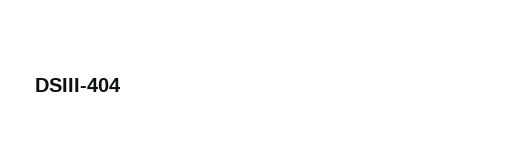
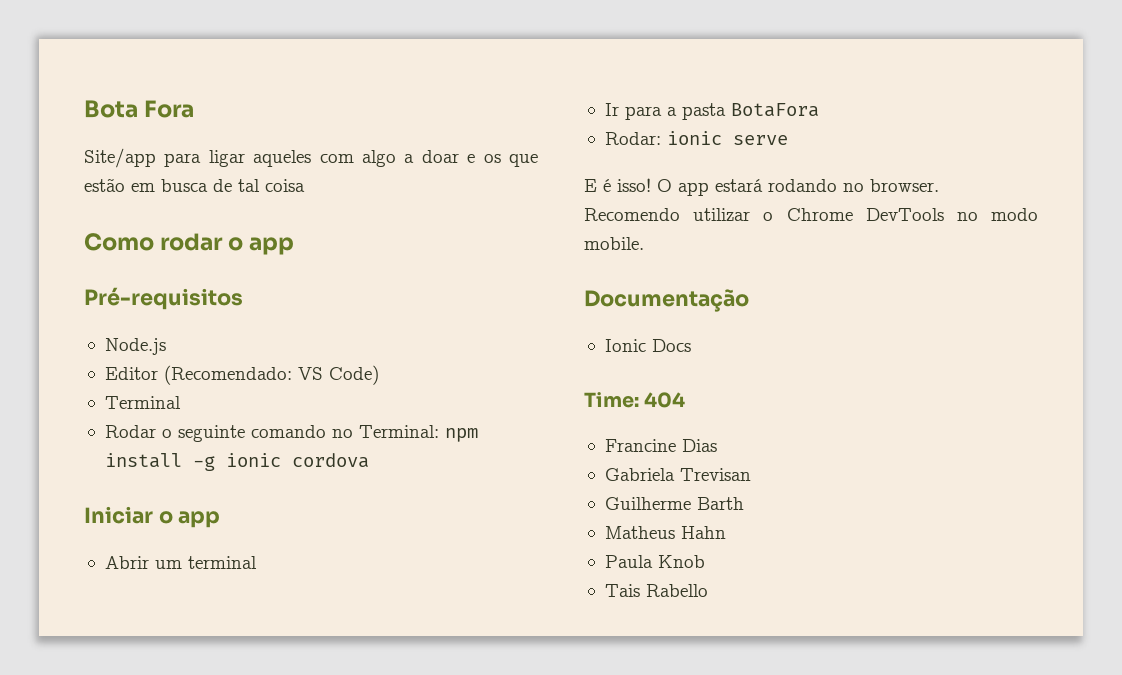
- DSIII-404
+ Bota Fora
+ Site/app para ligar aqueles com algo a doar e os que estão em busca de tal coisa
+ Como rodar o app
+ Pré-requisitos
+ Node.js
+ Editor (Recomendado: VS Code)
+ Terminal
+ Rodar o seguinte comando no Terminal: npm install -g ionic cordova
+ Iniciar o app
+ Abrir um terminal
+ Ir para a pasta BotaFora
+ Rodar: ionic serve
+ E é isso! O app estará rodando no browser. Recomendo utilizar o Chrome DevTools no modo mobile.
+ Documentação
+ Ionic Docs
+ Time: 404
+ Francine Dias
+ Gabriela Trevisan
+ Guilherme Barth
+ Matheus Hahn
+ Paula Knob
+ Tais Rabello

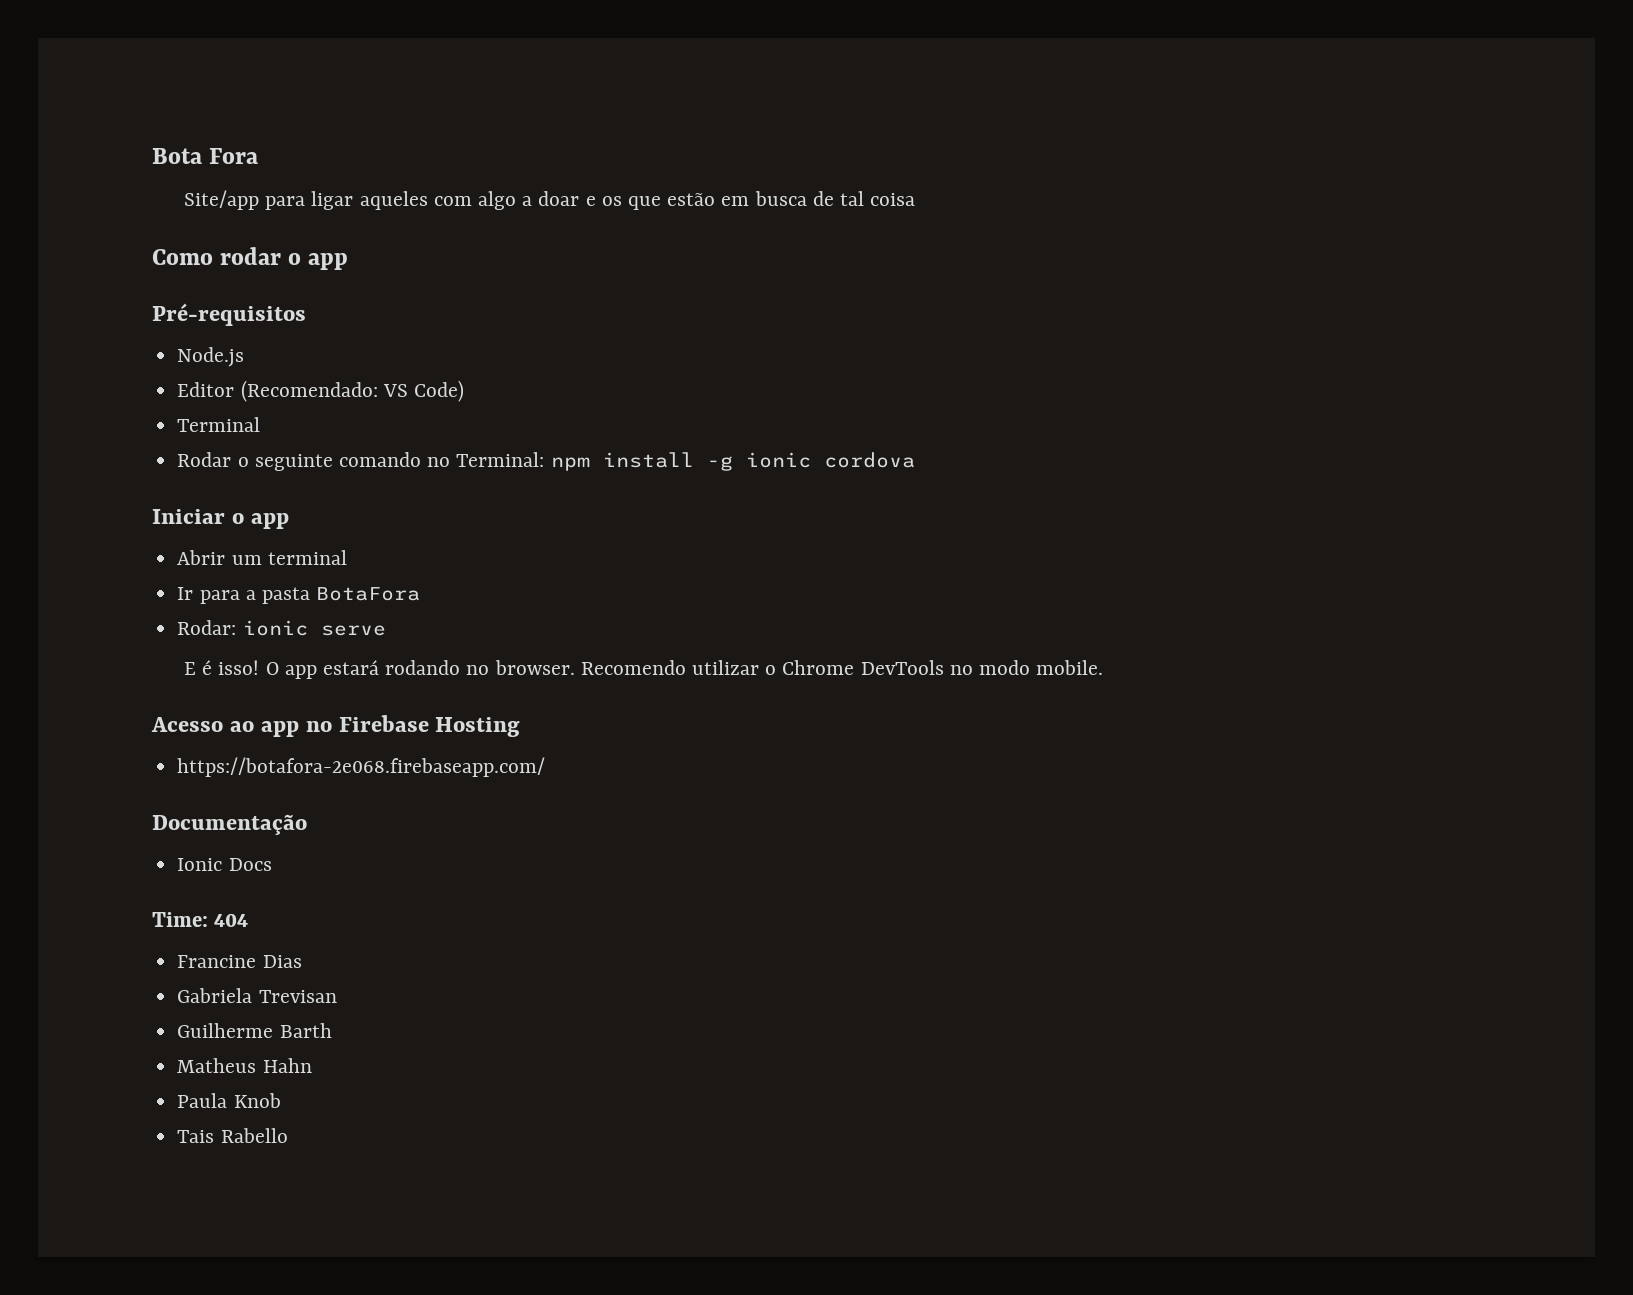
+ Acesso ao app no Firebase Hosting
+ https://botafora-2e068.firebaseapp.com/

